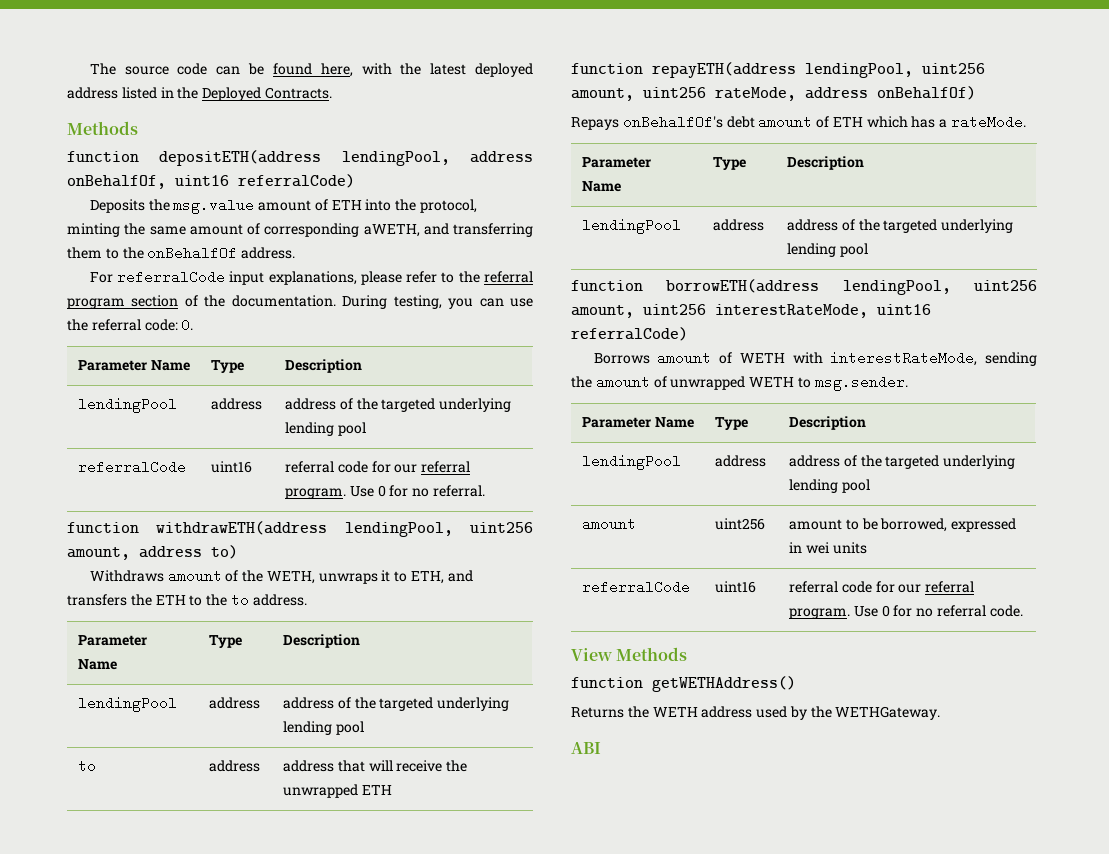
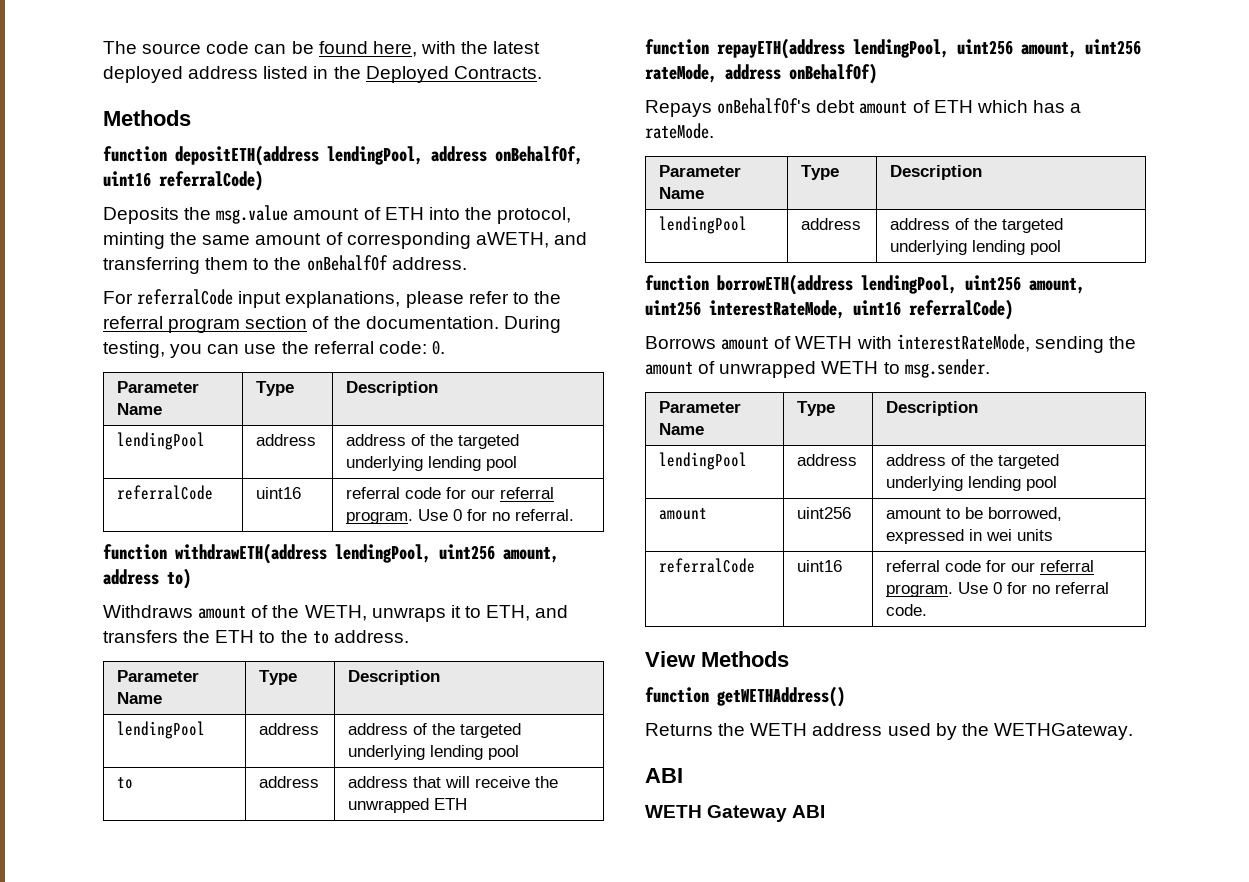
+ WETH Gateway ABI

